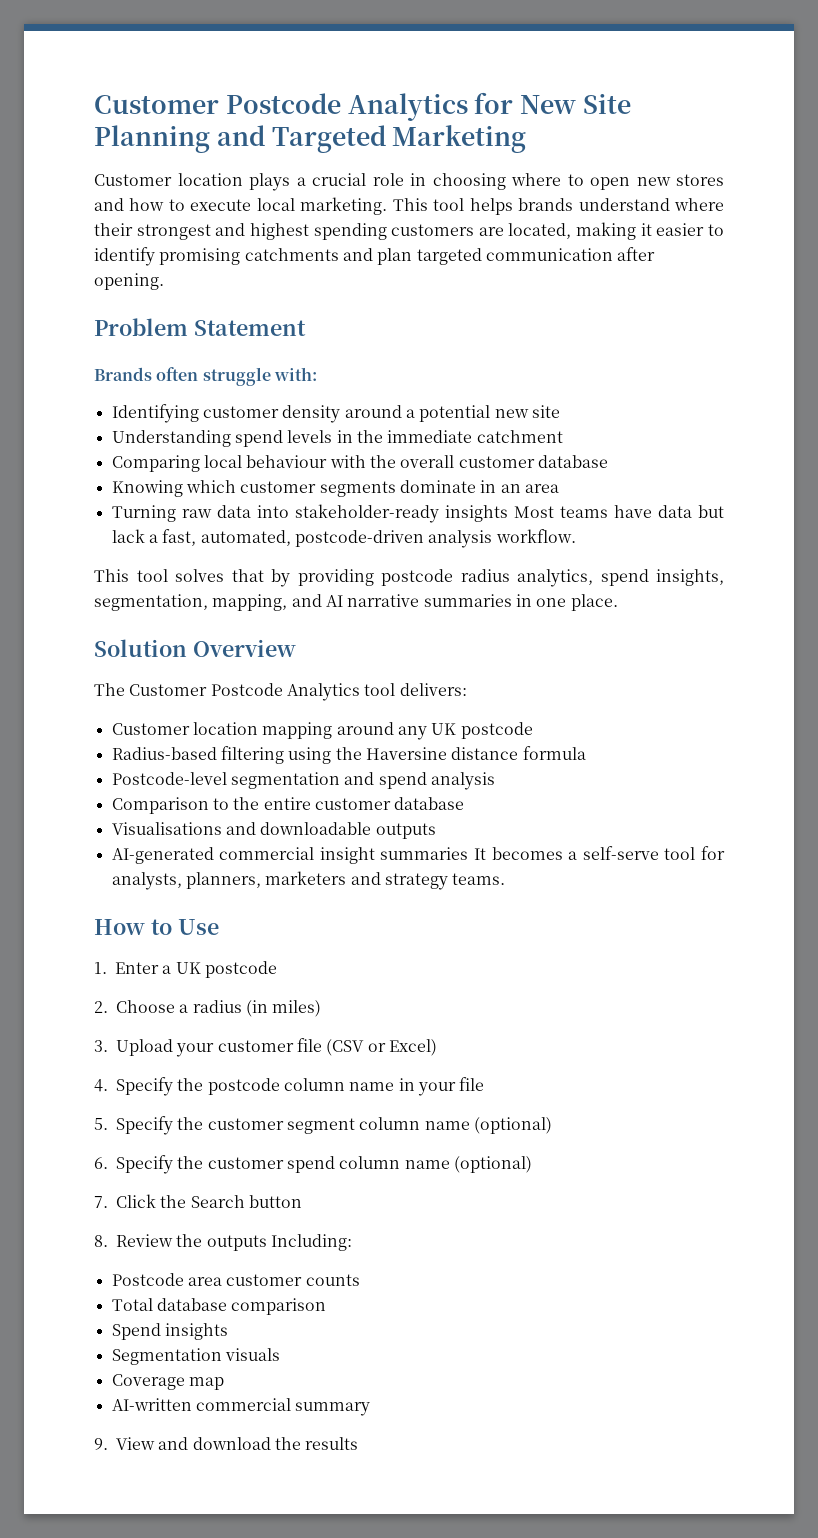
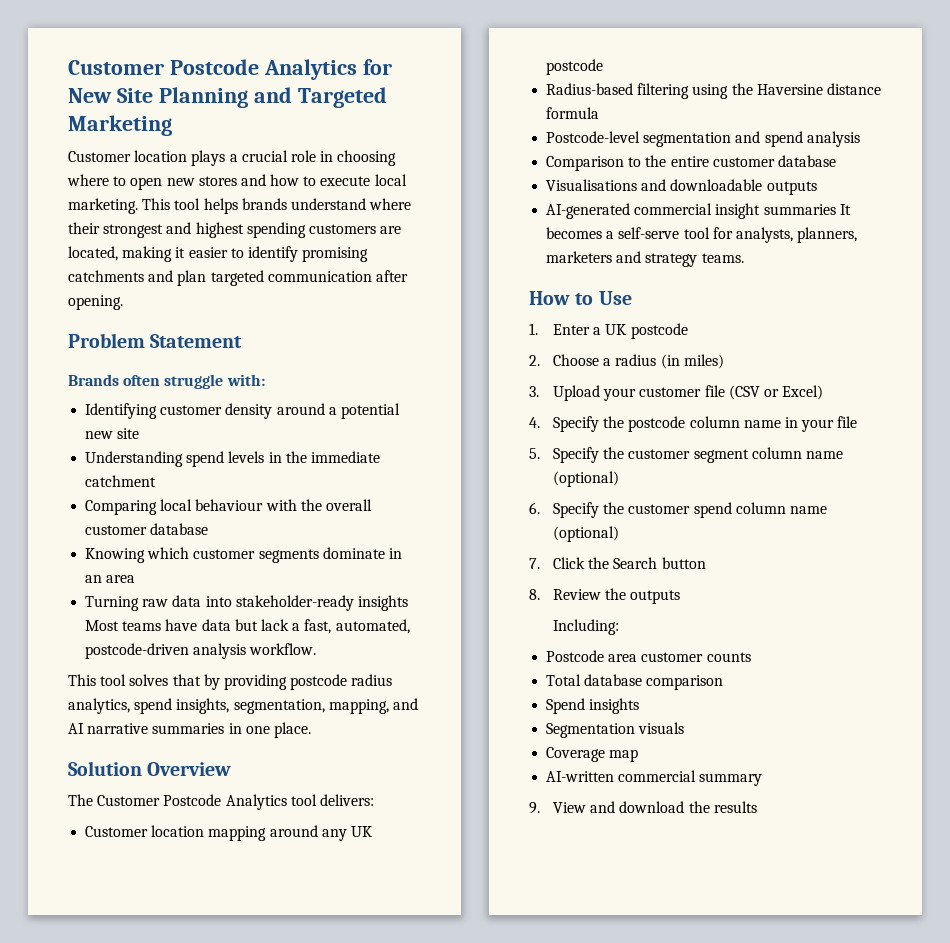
- 8. Review the outputs Including:
+ 8. Review the outputs
+ Including:

